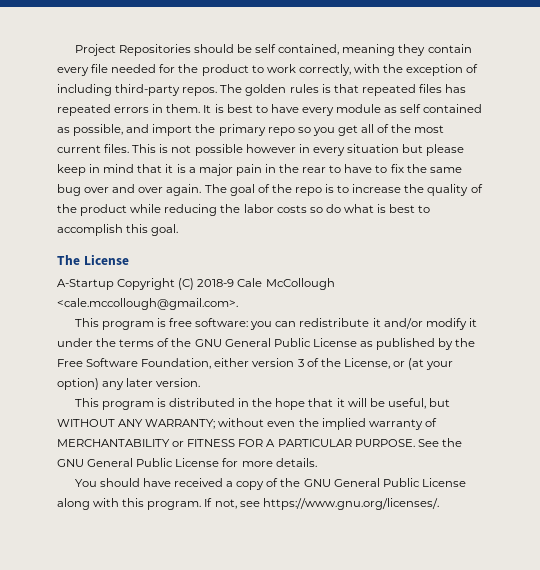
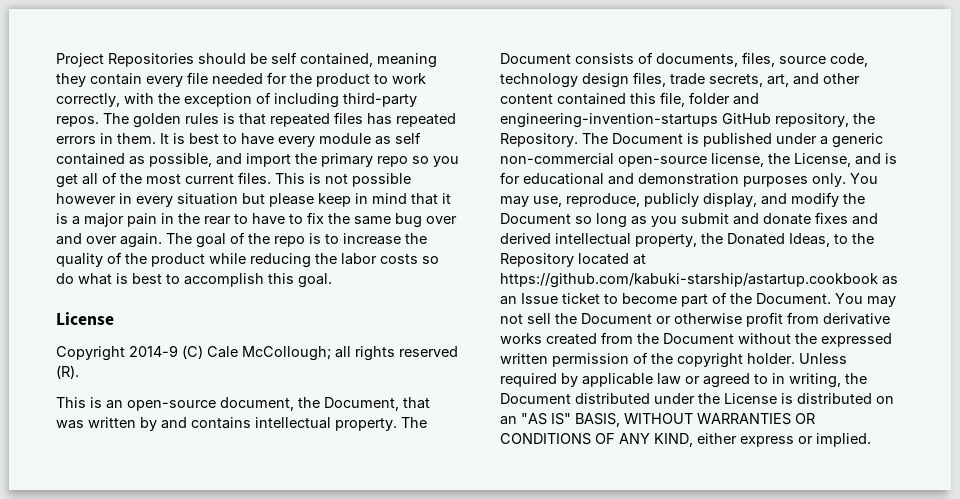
  The goal of the repo is to increase the quality of the product while reducing the labor costs so do what is best to accomplish this goal.
- The License
+ License
- A-Startup Copyright (C) 2018-9 Cale McCollough <cale.mccollough@gmail.com>.
- This program is free software: you can redistribute it and/or modify it under the terms of the GNU General Public License as published by the Free Software Foundation, either version 3 of the License, or (at your option) any later version.
- This program is distributed in the hope that it will be useful, but WITHOUT ANY WARRANTY; without even the implied warranty of MERCHANTABILITY or FITNESS FOR A PARTICULAR PURPOSE. See the GNU General Public License for more details.
- You should have received a copy of the GNU General Public License along with this program. If not, see https://www.gnu.org/licenses/.
+ Copyright 2014-9 (C) Cale McCollough; all rights reserved (R).
+ This is an open-source document, the Document, that was written by and contains intellectual property. The Document consists of documents, files, source code, technology design files, trade secrets, art, and other content contained this file, folder and engineering-invention-startups GitHub repository, the Repository. The Document is published under a generic non-commercial open-source license, the License, and is for educational and demonstration purposes only. You may use, reproduce, publicly display, and modify the Document so long as you submit and donate fixes and derived intellectual property, the Donated Ideas, to the Repository located at https://github.com/kabuki-starship/astartup.cookbook as an Issue ticket to become part of the Document. You may not sell the Document or otherwise profit from derivative works created from the Document without the expressed written permission of the copyright holder. Unless required by applicable law or agreed to in writing, the Document distributed under the License is distributed on an "AS IS" BASIS, WITHOUT WARRANTIES OR CONDITIONS OF ANY KIND, either express or implied.

